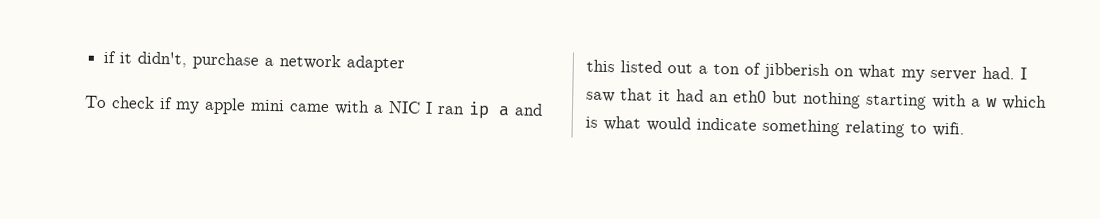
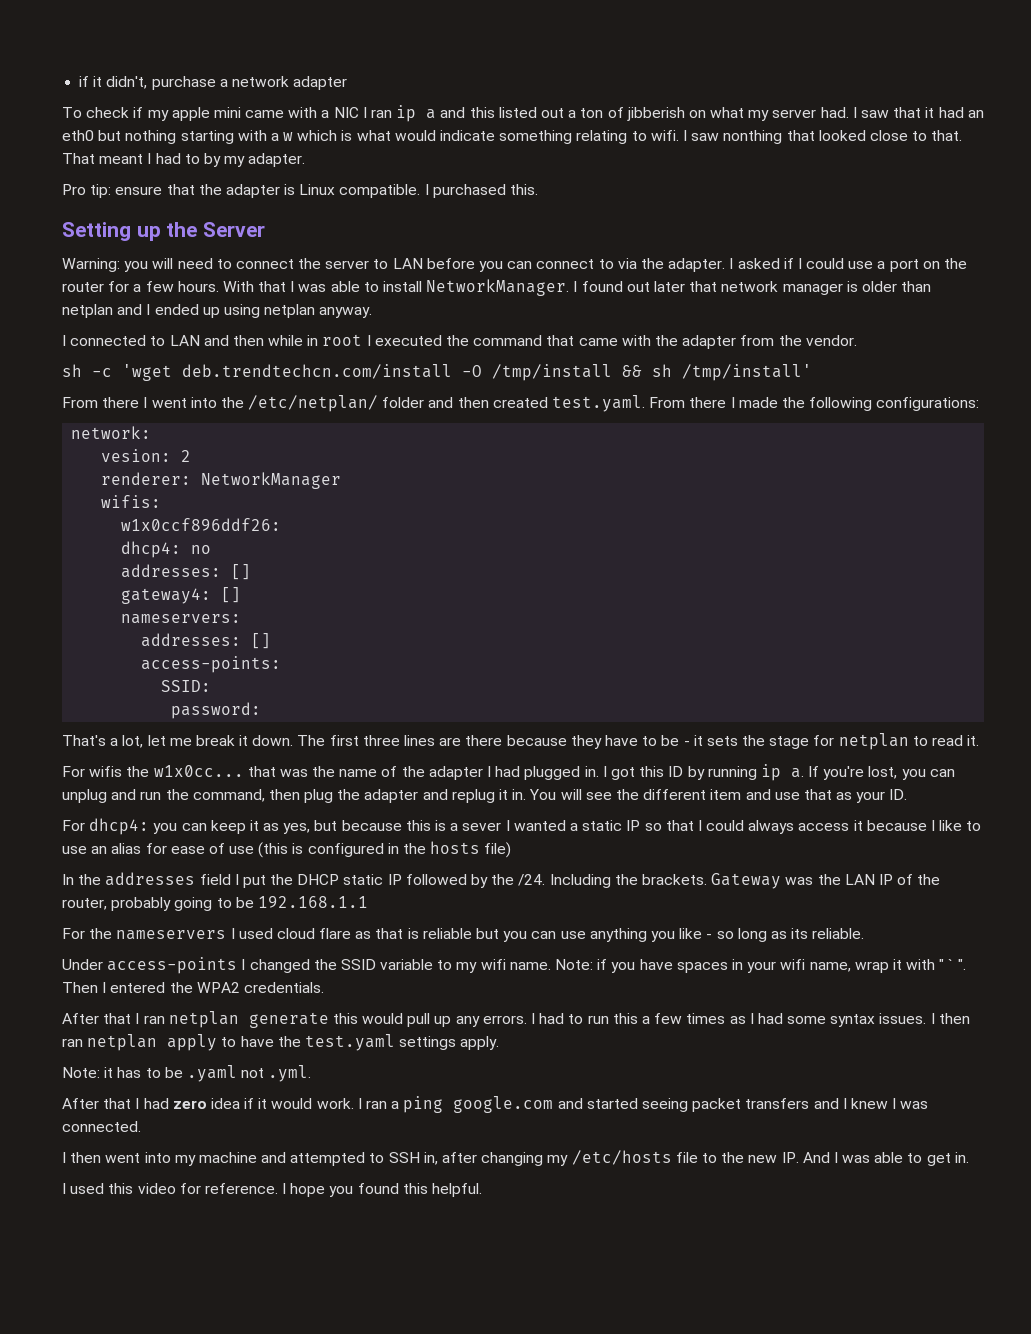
+ I saw nonthing that looked close to that. That meant I had to by my adapter.
+ Pro tip: ensure that the adapter is Linux compatible. I purchased this.
+ Setting up the Server
+ Warning: you will need to connect the server to LAN before you can connect to via the adapter. I asked if I could use a port on the router for a few hours. With that I was able to install NetworkManager. I found out later that network manager is older than netplan and I ended up using netplan anyway.
+ I connected to LAN and then while in root I executed the command that came with the adapter from the vendor.
+ sh -c 'wget deb.trendtechcn.com/install -O /tmp/install && sh /tmp/install'
+ From there I went into the /etc/netplan/ folder and then created test.yaml. From there I made the following configurations:
+ network:
+ vesion: 2
+ renderer: NetworkManager
+ wifis:
+ w1x0ccf896ddf26:
+ dhcp4: no
+ addresses: []
+ gateway4: []
+ nameservers:
+ addresses: []
+ access-points:
+ SSID:
+ password:
+ That's a lot, let me break it down. The first three lines are there because they have to be - it sets the stage for netplan to read it.
+ For wifis the w1x0cc... that was the name of the adapter I had plugged in. I got this ID by running ip a. If you're lost, you can unplug and run the command, then plug the adapter and replug it in. You will see the different item and use that as your ID.
+ For dhcp4: you can keep it as yes, but because this is a sever I wanted a static IP so that I could always access it because I like to use an alias for ease of use (this is configured in the hosts file)
+ In the addresses field I put the DHCP static IP followed by the /24. Including the brackets. Gateway was the LAN IP of the router, probably going to be 192.168.1.1
+ For the nameservers I used cloud flare as that is reliable but you can use anything you like - so long as its reliable.
+ Under access-points I changed the SSID variable to my wifi name. Note: if you have spaces in your wifi name, wrap it with " ` ". Then I entered the WPA2 credentials.
+ After that I ran netplan generate this would pull up any errors. I had to run this a few times as I had some syntax issues. I then ran netplan apply to have the test.yaml settings apply.
+ Note: it has to be .yaml not .yml.
+ After that I had zero idea if it would work. I ran a ping google.com and started seeing packet transfers and I knew I was connected.
+ I then went into my machine and attempted to SSH in, after changing my /etc/hosts file to the new IP. And I was able to get in.
+ I used this video for reference. I hope you found this helpful.

